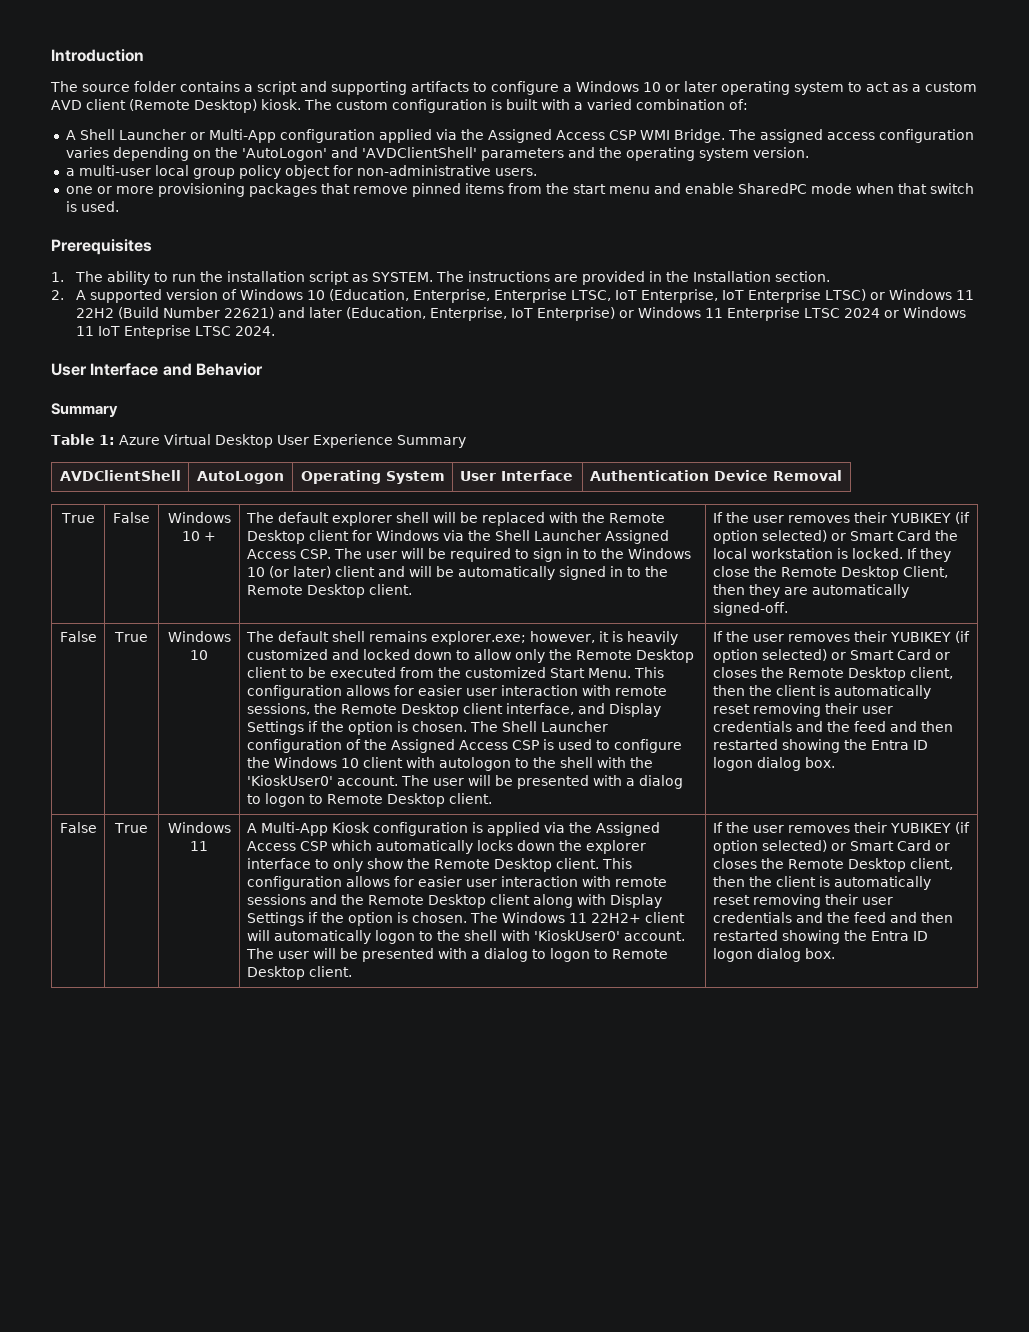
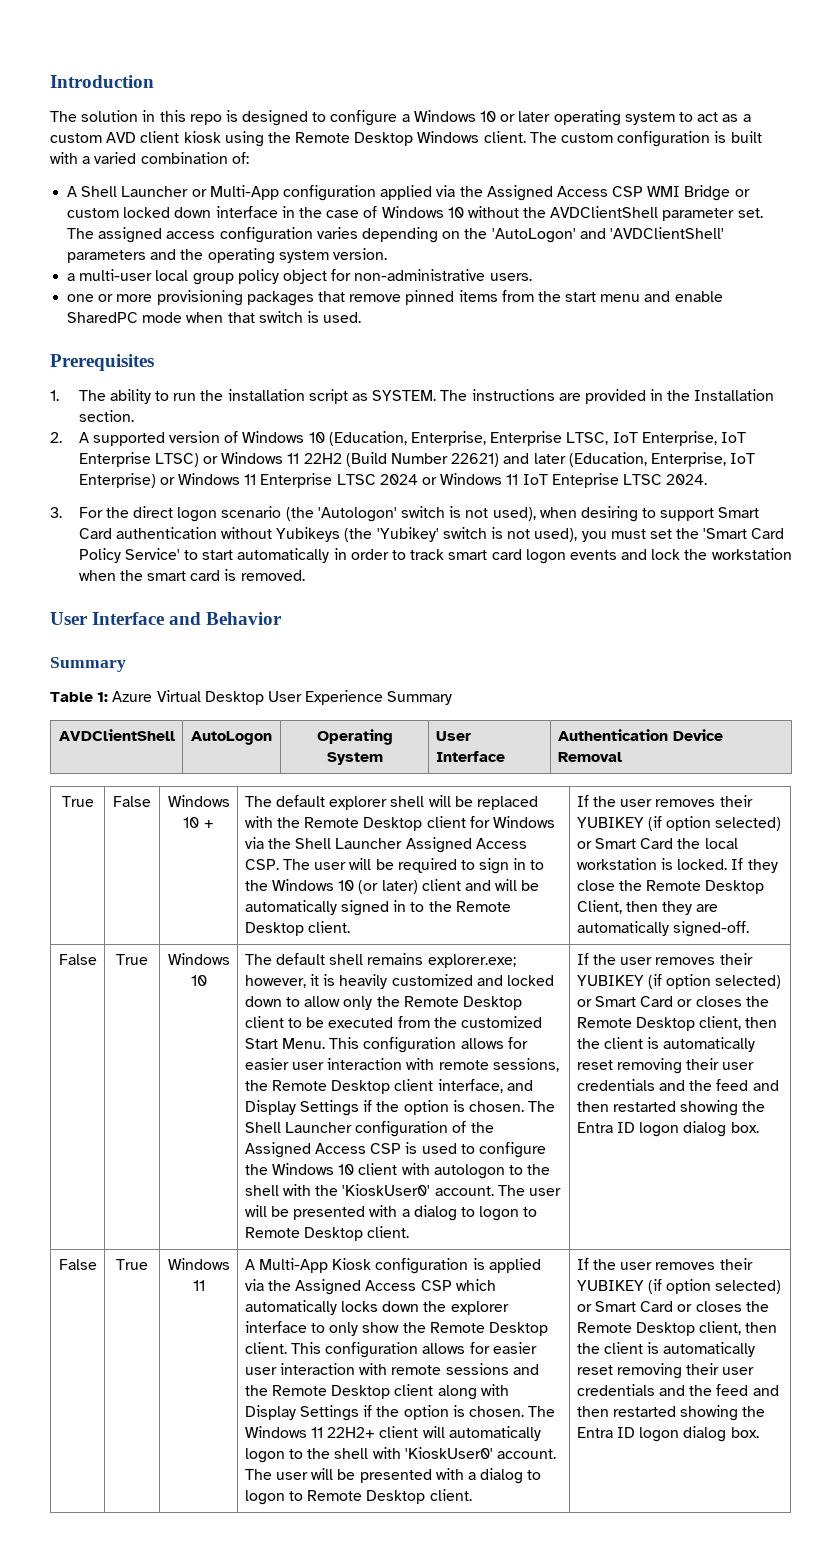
- The source folder contains a script and supporting artifacts to configure a Windows 10 or later operating system to act as a custom AVD client (Remote Desktop) kiosk.
+ The solution in this repo is designed to configure a Windows 10 or later operating system to act as a custom AVD client kiosk using the Remote Desktop Windows client.
- A Shell Launcher or Multi-App configuration applied via the Assigned Access CSP WMI Bridge.
+ A Shell Launcher or Multi-App configuration applied via the Assigned Access CSP WMI Bridge or custom locked down interface in the case of Windows 10 without the AVDClientShell parameter set.
+ 3. For the direct logon scenario (the 'Autologon' switch is not used), when desiring to support Smart Card authentication without Yubikeys (the 'Yubikey' switch is not used), you must set the 'Smart Card Policy Service' to start automatically in order to track smart card logon events and lock the workstation when the smart card is removed.

